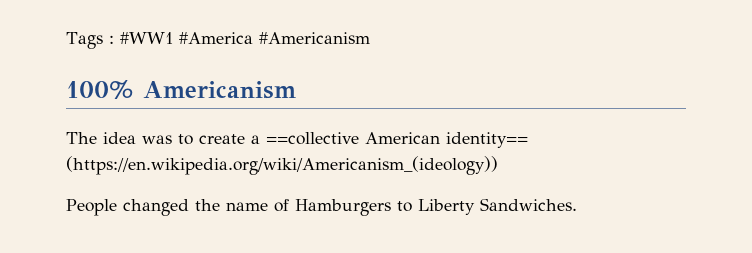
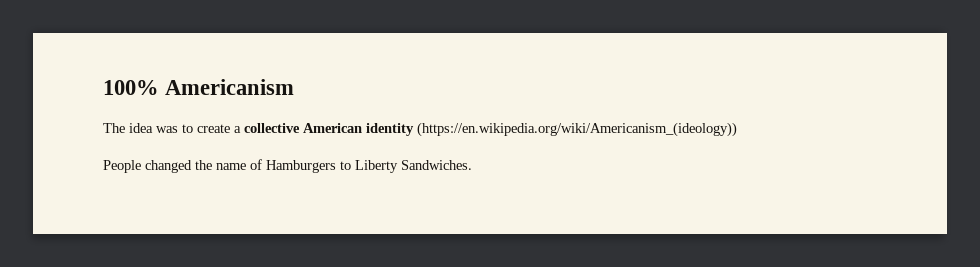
- Tags : #WW1 #America #Americanism
- The idea was to create a ==collective American identity== (https://en.wikipedia.org/wiki/Americanism_(ideology))
+ The idea was to create a collective American identity (https://en.wikipedia.org/wiki/Americanism_(ideology))

